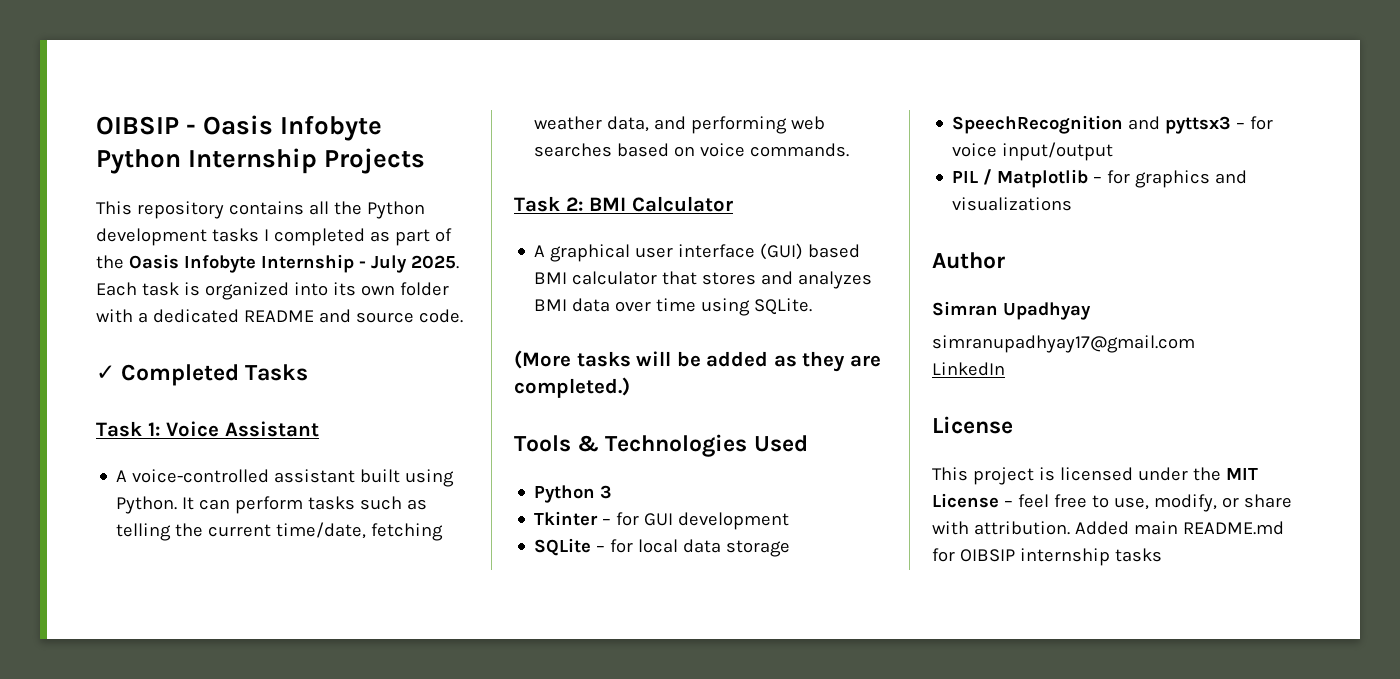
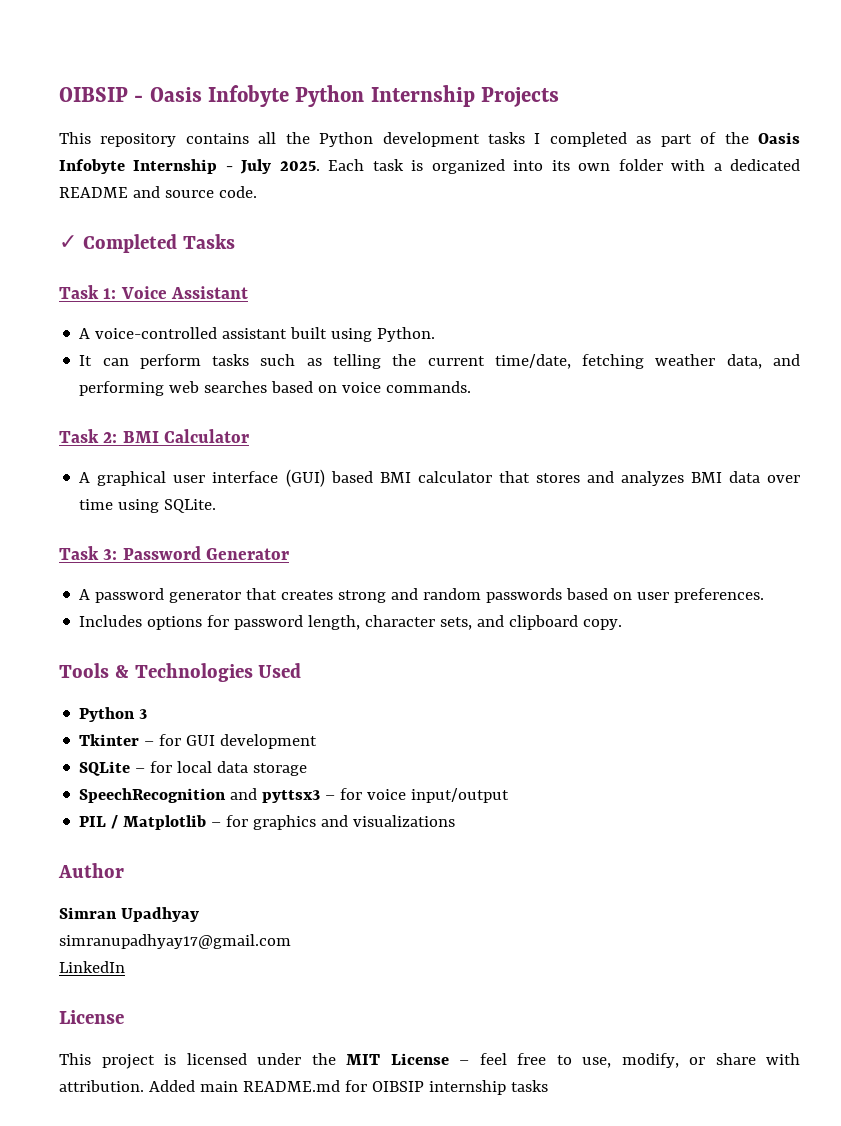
- A voice-controlled assistant built using Python. It can perform tasks such as telling the current time/date, fetching weather data, and performing web searches based on voice commands.
+ A voice-controlled assistant built using Python.
+ It can perform tasks such as telling the current time/date, fetching weather data, and performing web searches based on voice commands.
- (More tasks will be added as they are completed.)
+ Task 3: Password Generator
+ A password generator that creates strong and random passwords based on user preferences.
+ Includes options for password length, character sets, and clipboard copy.

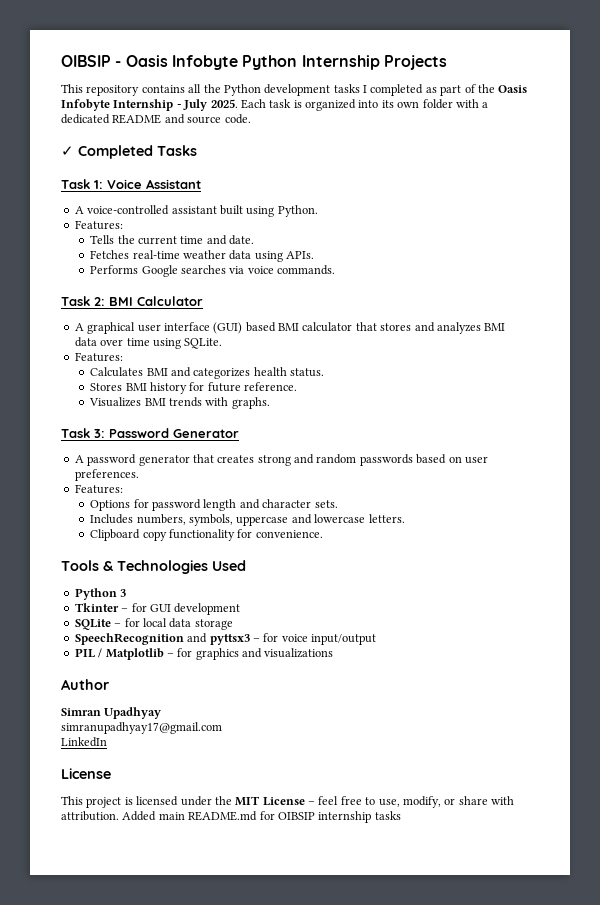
  A voice-controlled assistant built using Python.
- It can perform tasks such as telling the current time/date, fetching weather data, and performing web searches based on voice commands.
+ Features:
+ Tells the current time and date.
+ Fetches real-time weather data using APIs.
+ Performs Google searches via voice commands.
  A graphical user interface (GUI) based BMI calculator that stores and analyzes BMI data over time using SQLite.
+ Features:
+ Calculates BMI and categorizes health status.
+ Stores BMI history for future reference.
+ Visualizes BMI trends with graphs.
  A password generator that creates strong and random passwords based on user preferences.
- Includes options for password length, character sets, and clipboard copy.
+ Features:
+ Options for password length and character sets.
+ Includes numbers, symbols, uppercase and lowercase letters.
+ Clipboard copy functionality for convenience.

